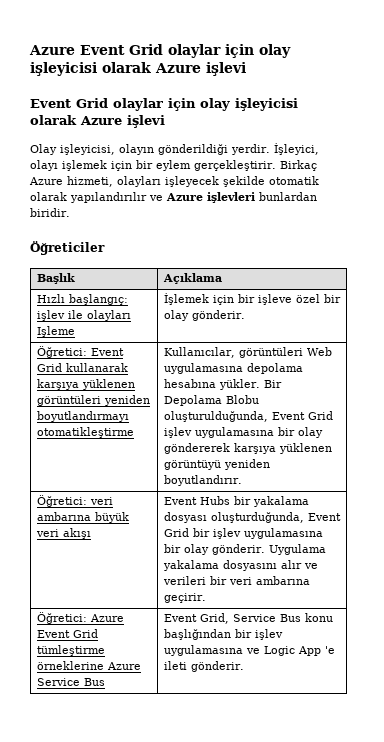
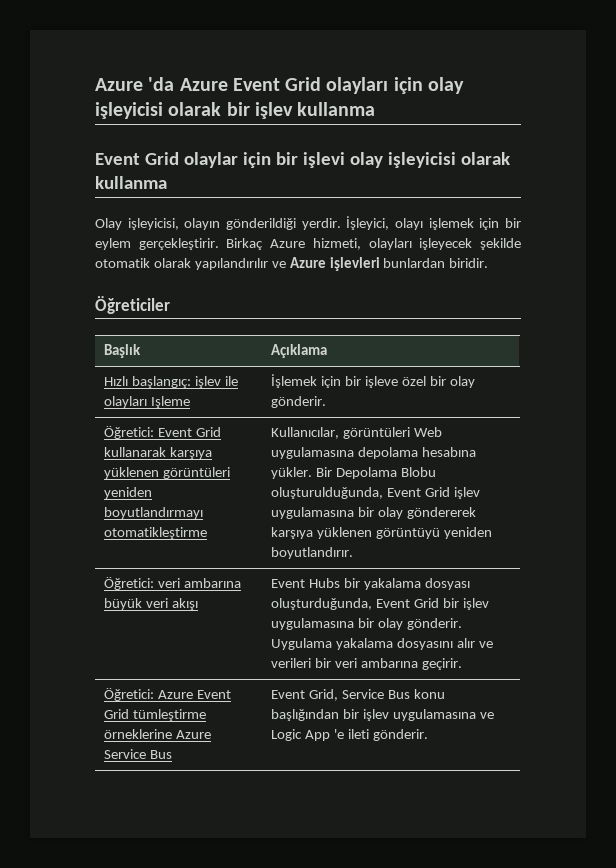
- Azure Event Grid olaylar için olay işleyicisi olarak Azure işlevi
- Event Grid olaylar için olay işleyicisi olarak Azure işlevi
+ Azure 'da Azure Event Grid olayları için olay işleyicisi olarak bir işlev kullanma
+ Event Grid olaylar için bir işlevi olay işleyicisi olarak kullanma

